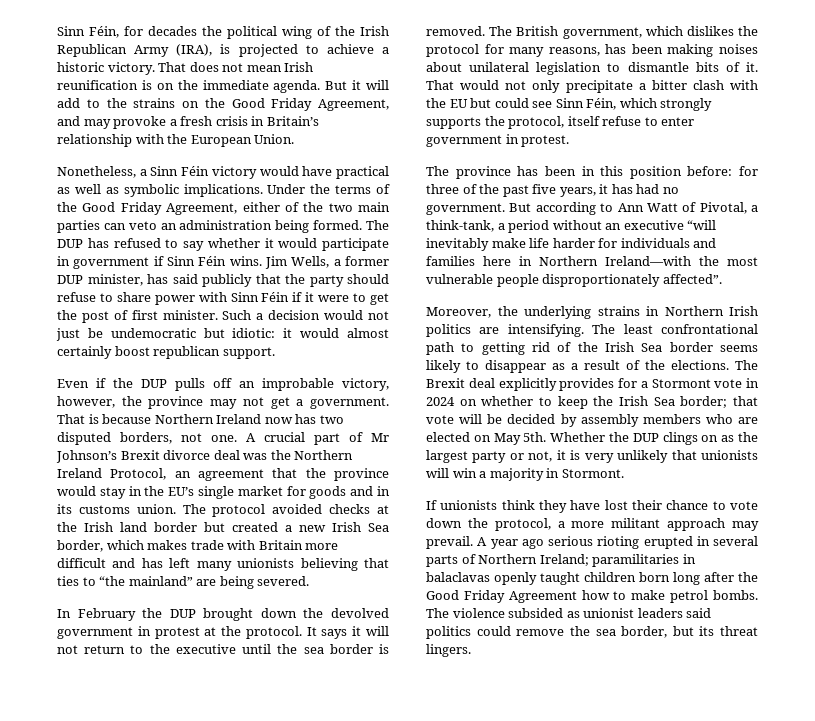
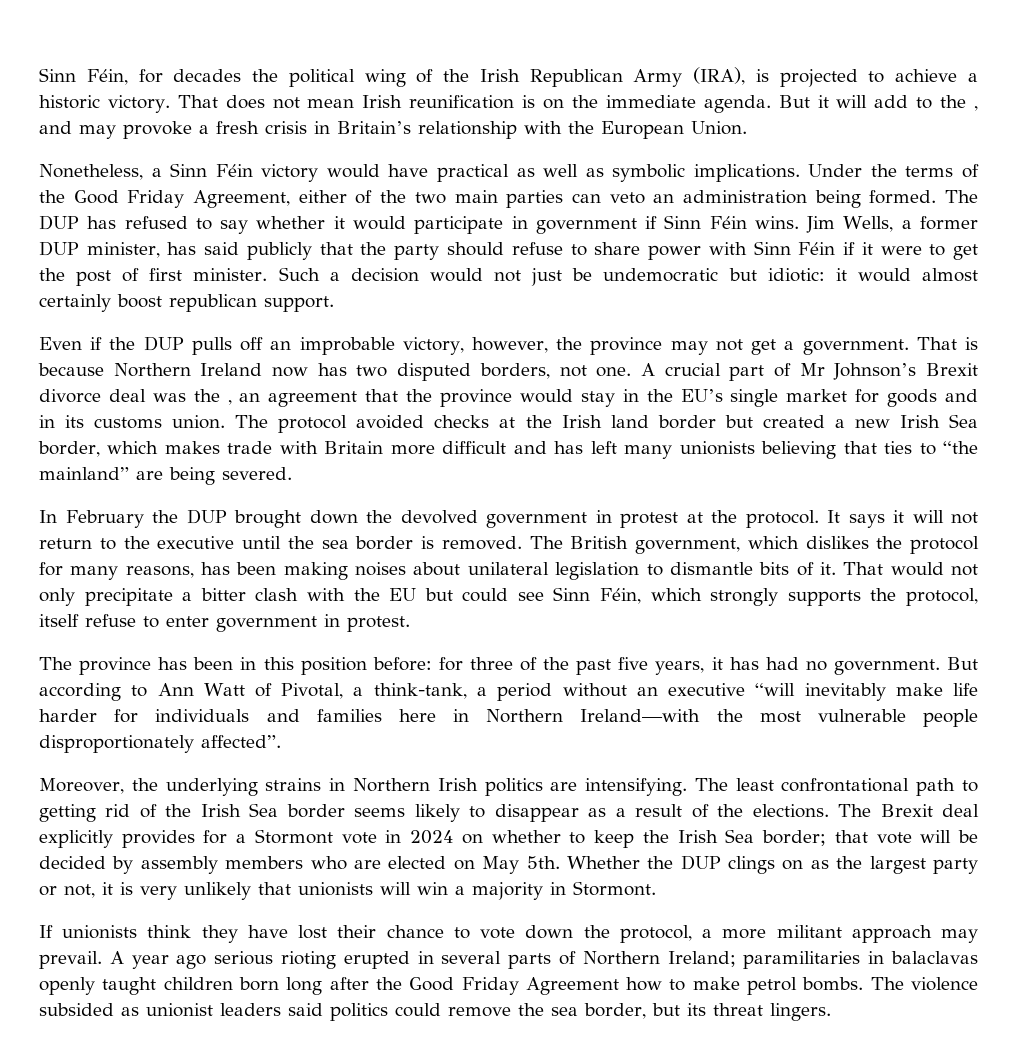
- But it will add to the strains on the Good Friday Agreement, and may provoke a fresh crisis in Britain’s relationship with the European Union.
+ But it will add to the , and may provoke a fresh crisis in Britain’s relationship with the European Union.
- A crucial part of Mr Johnson’s Brexit divorce deal was the Northern Ireland Protocol, an agreement that the province would stay in the EU’s single market for goods and in its customs union.
+ A crucial part of Mr Johnson’s Brexit divorce deal was the , an agreement that the province would stay in the EU’s single market for goods and in its customs union.

